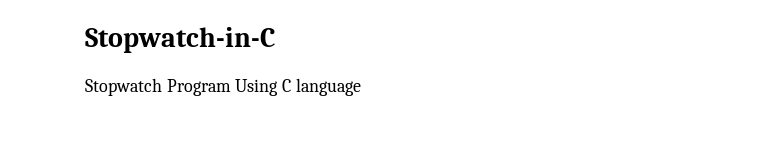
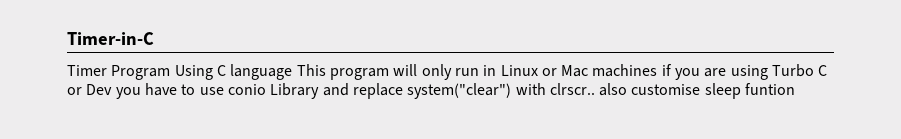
- Stopwatch-in-C
- Stopwatch Program Using C language
+ Timer-in-C
+ Timer Program Using C language This program will only run in Linux or Mac machines if you are using Turbo C or Dev you have to use conio Library and replace system("clear") with clrscr.. also customise sleep funtion

